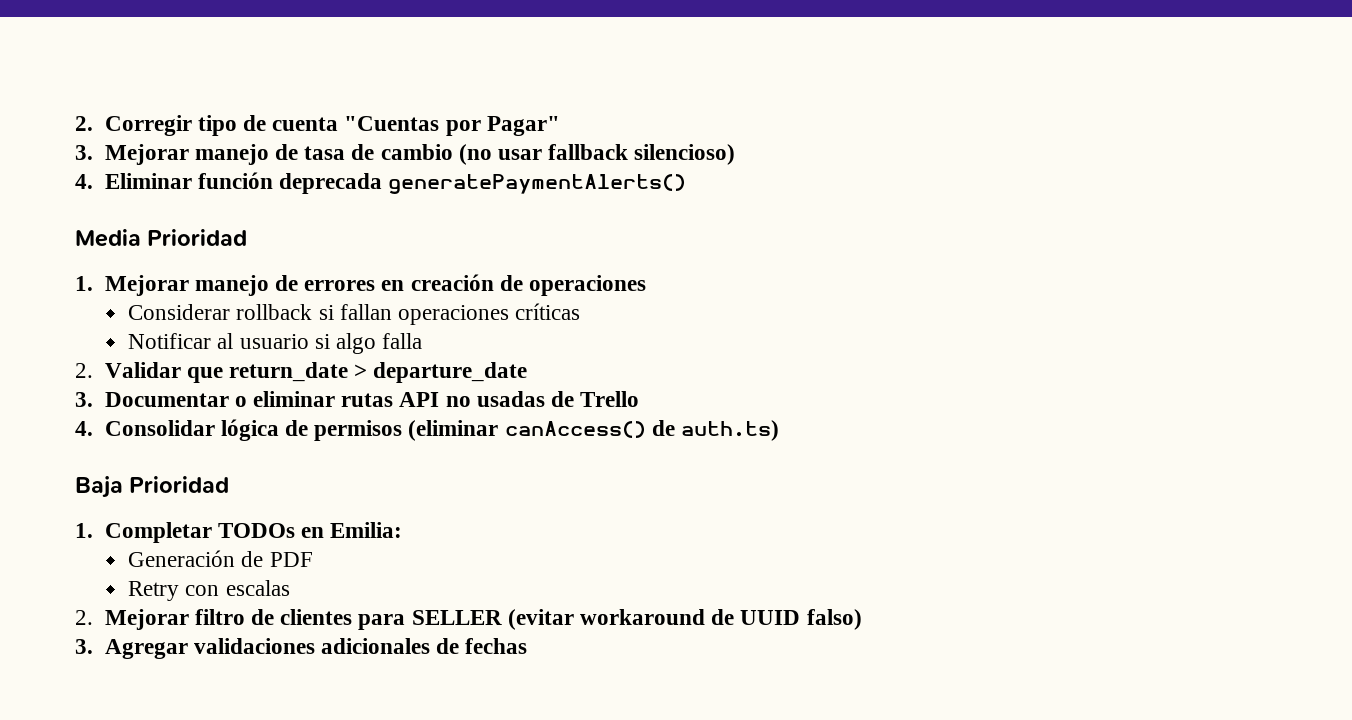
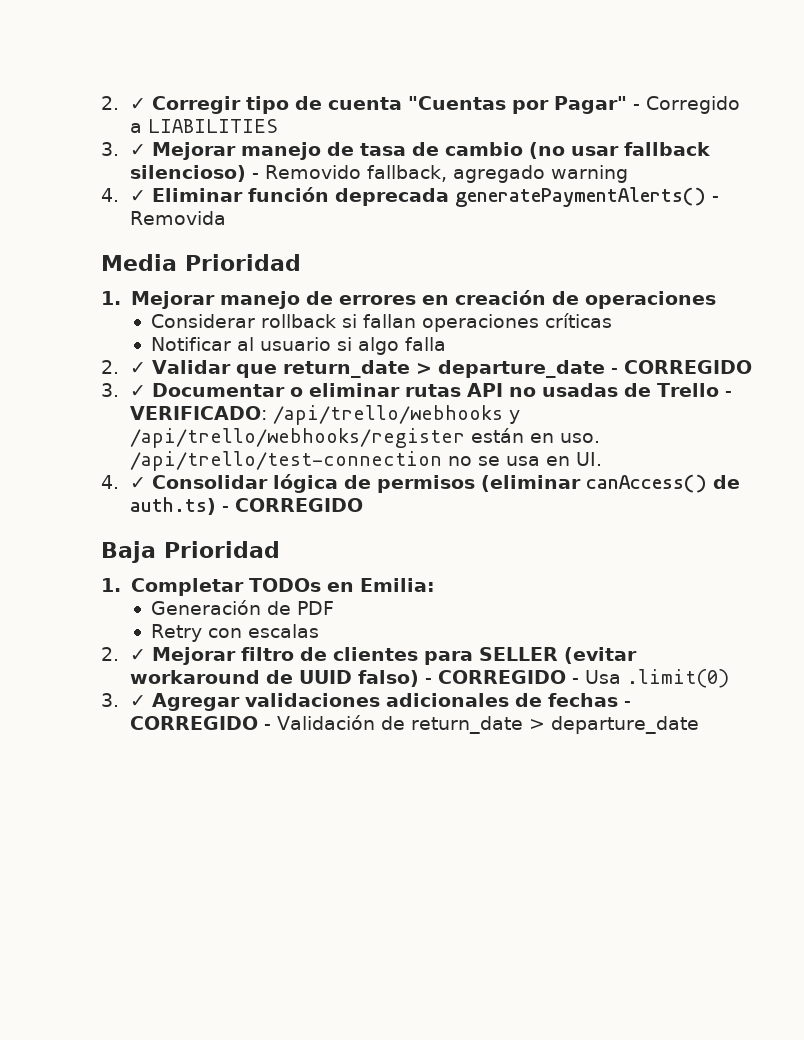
- 2. Corregir tipo de cuenta "Cuentas por Pagar"
- 3. Mejorar manejo de tasa de cambio (no usar fallback silencioso)
- 4. Eliminar función deprecada generatePaymentAlerts()
+ 2. ✓ Corregir tipo de cuenta "Cuentas por Pagar" - Corregido a LIABILITIES
+ 3. ✓ Mejorar manejo de tasa de cambio (no usar fallback silencioso) - Removido fallback, agregado warning
+ 4. ✓ Eliminar función deprecada generatePaymentAlerts() - Removida
- 2. Validar que return_date > departure_date
- 3. Documentar o eliminar rutas API no usadas de Trello
- 4. Consolidar lógica de permisos (eliminar canAccess() de auth.ts)
+ 2. ✓ Validar que return_date > departure_date - CORREGIDO
+ 3. ✓ Documentar o eliminar rutas API no usadas de Trello - VERIFICADO: /api/trello/webhooks y /api/trello/webhooks/register están en uso. /api/trello/test-connection no se usa en UI.
+ 4. ✓ Consolidar lógica de permisos (eliminar canAccess() de auth.ts) - CORREGIDO
- 2. Mejorar filtro de clientes para SELLER (evitar workaround de UUID falso)
- 3. Agregar validaciones adicionales de fechas
+ 2. ✓ Mejorar filtro de clientes para SELLER (evitar workaround de UUID falso) - CORREGIDO - Usa .limit(0)
+ 3. ✓ Agregar validaciones adicionales de fechas - CORREGIDO - Validación de return_date > departure_date

